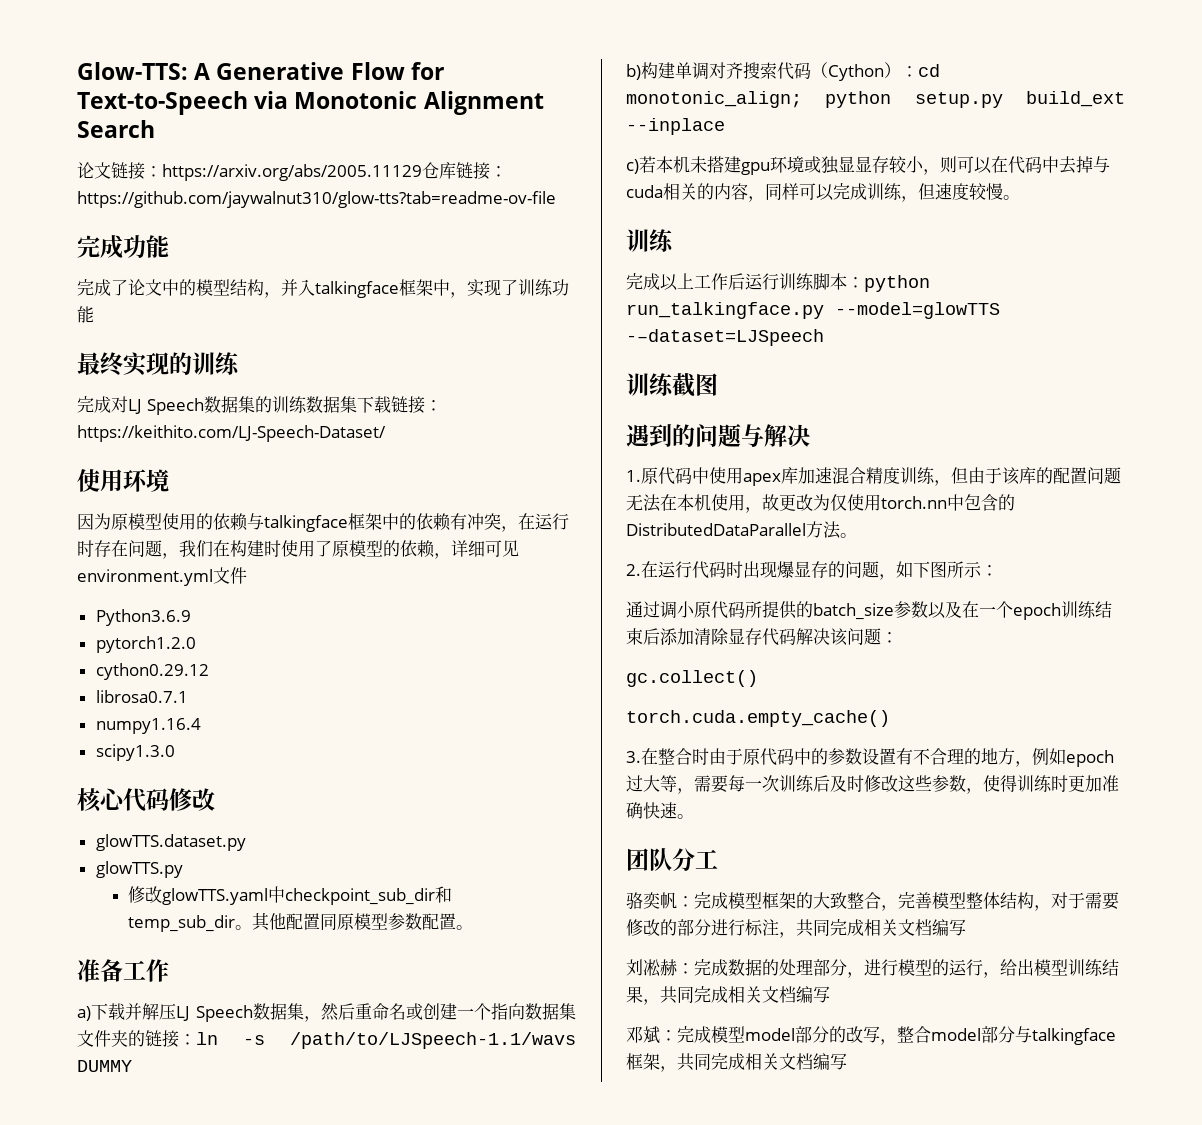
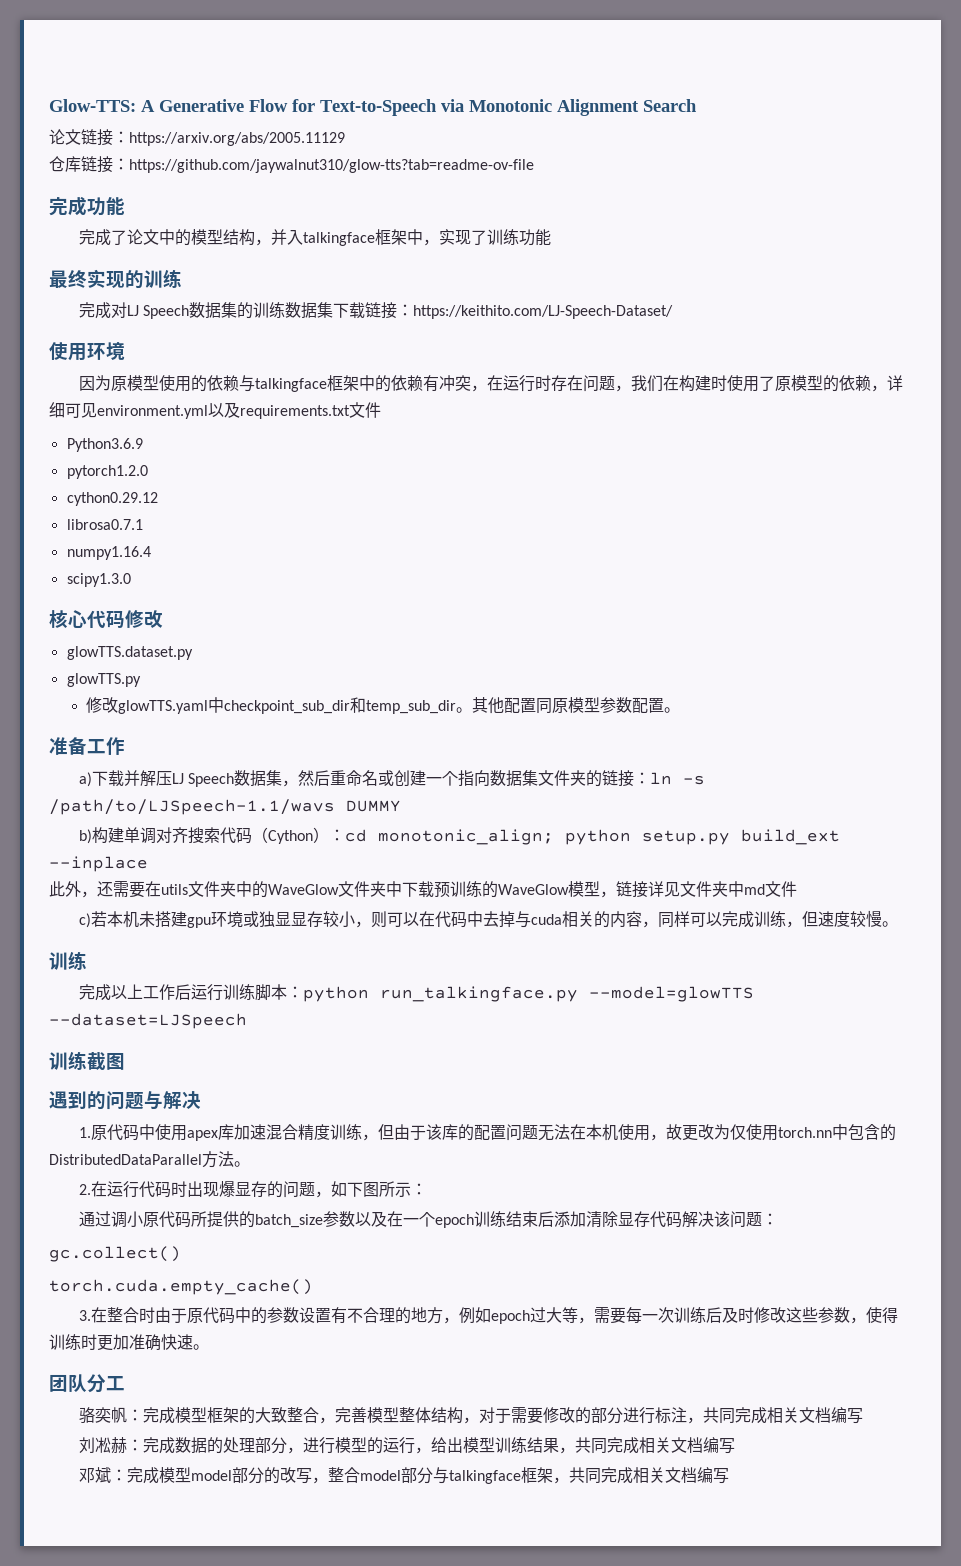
- 论文链接：https://arxiv.org/abs/2005.11129仓库链接：https://github.com/jaywalnut310/glow-tts?tab=readme-ov-file
+ 论文链接：https://arxiv.org/abs/2005.11129
+ 仓库链接：https://github.com/jaywalnut310/glow-tts?tab=readme-ov-file
- 因为原模型使用的依赖与talkingface框架中的依赖有冲突，在运行时存在问题，我们在构建时使用了原模型的依赖，详细可见environment.yml文件
+ 因为原模型使用的依赖与talkingface框架中的依赖有冲突，在运行时存在问题，我们在构建时使用了原模型的依赖，详细可见environment.yml以及requirements.txt文件
+ 此外，还需要在utils文件夹中的WaveGlow文件夹中下载预训练的WaveGlow模型，链接详见文件夹中md文件

